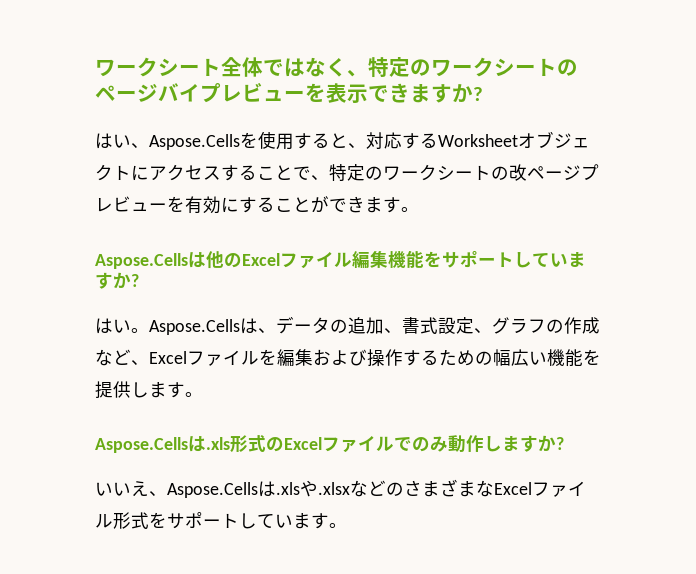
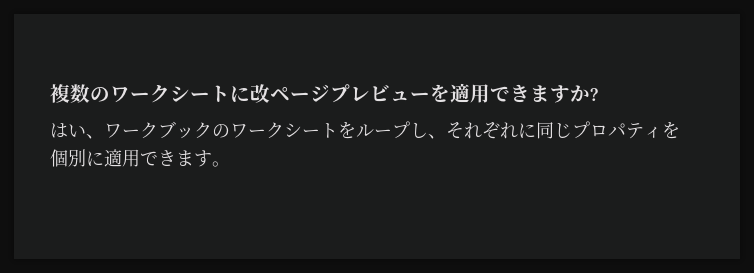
- ワークシート全体ではなく、特定のワークシートのページバイプレビューを表示できますか?
+ 複数のワークシートに改ページプレビューを適用できますか?
- はい、Aspose.Cellsを使用すると、対応するWorksheetオブジェクトにアクセスすることで、特定のワークシートの改ページプレビューを有効にすることができます。
- Aspose.Cellsは他のExcelファイル編集機能をサポートしていますか?
- はい。Aspose.Cellsは、データの追加、書式設定、グラフの作成など、Excelファイルを編集および操作するための幅広い機能を提供します。
- Aspose.Cellsは.xls形式のExcelファイルでのみ動作しますか?
- いいえ、Aspose.Cellsは.xlsや.xlsxなどのさまざまなExcelファイル形式をサポートしています。
+ はい、ワークブックのワークシートをループし、それぞれに同じプロパティを個別に適用できます。

